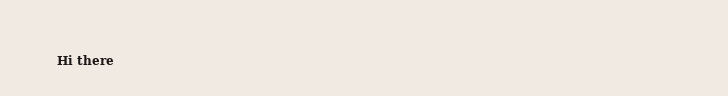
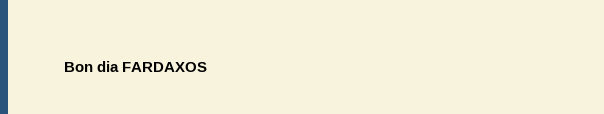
- Hi there
+ Bon dia FARDAXOS

